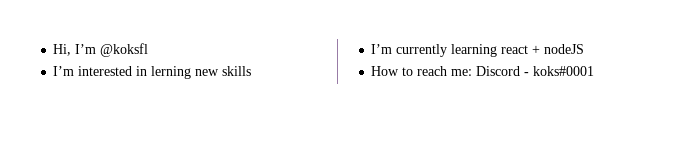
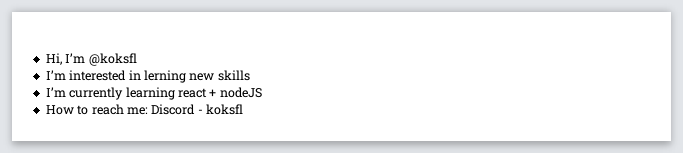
- How to reach me: Discord - koks#0001
+ How to reach me: Discord - koksfl

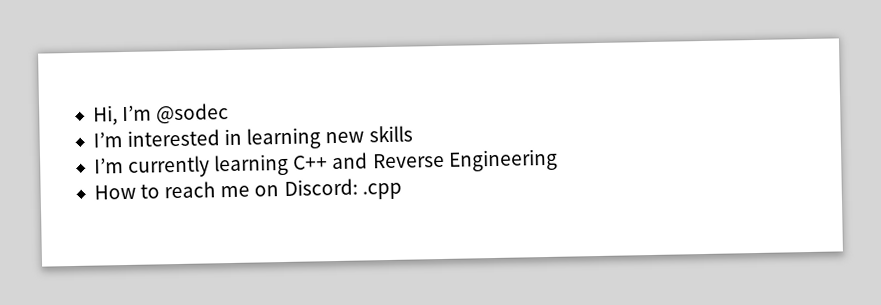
- Hi, I’m @koksfl
+ Hi, I’m @sodec
- I’m interested in lerning new skills
+ I’m interested in learning new skills
- I’m currently learning react + nodeJS
+ I’m currently learning C++ and Reverse Engineering
- How to reach me: Discord - koksfl
+ How to reach me on Discord: .cpp

